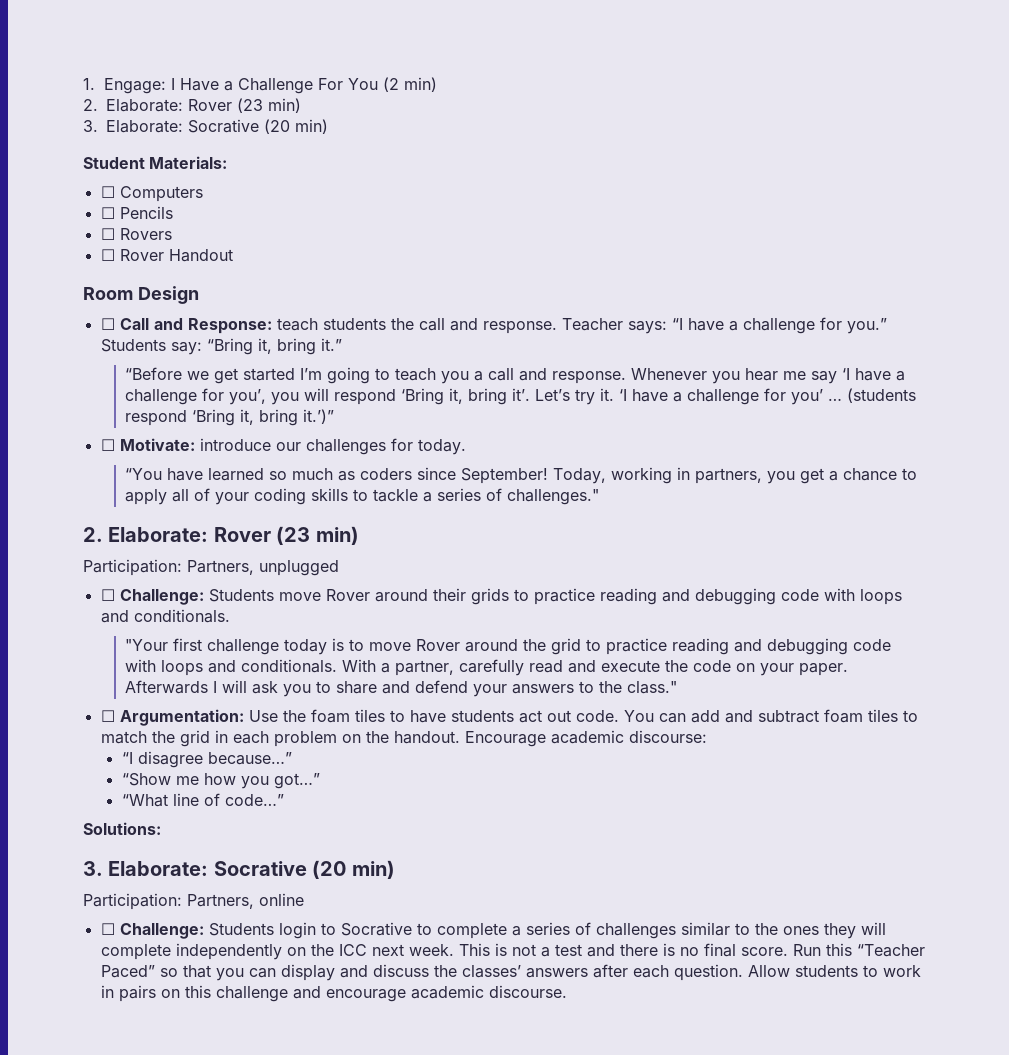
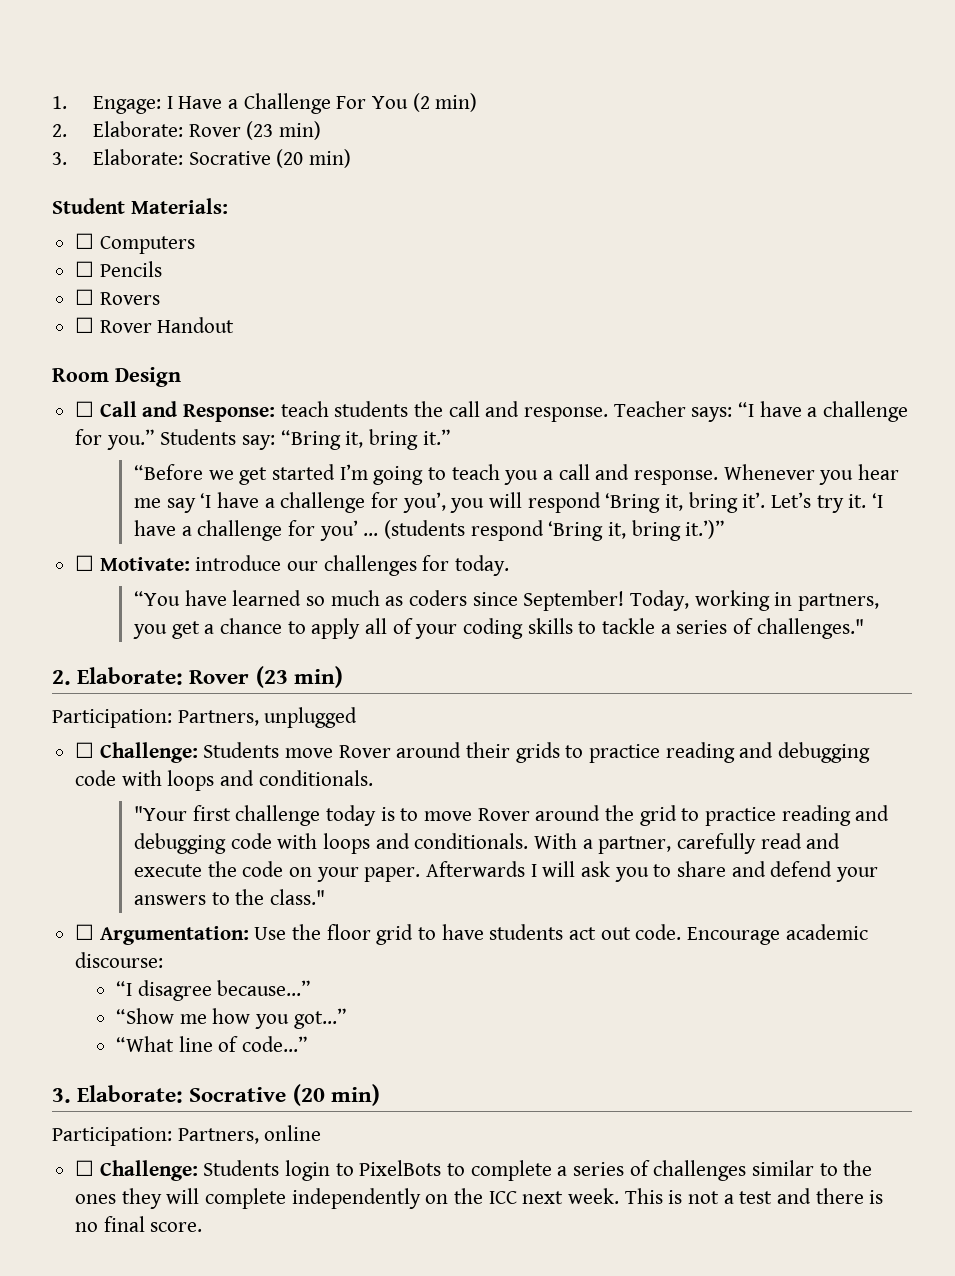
- ☐ Argumentation: Use the foam tiles to have students act out code.
+ ☐ Argumentation: Use the floor grid to have students act out code.
- You can add and subtract foam tiles to match the grid in each problem on the handout.
- Solutions:
- ☐ Challenge: Students login to Socrative to complete a series of challenges similar to the ones they will complete independently on the ICC next week.
+ ☐ Challenge: Students login to PixelBots to complete a series of challenges similar to the ones they will complete independently on the ICC next week.
- Run this “Teacher Paced” so that you can display and discuss the classes’ answers after each question. Allow students to work in pairs on this challenge and encourage academic discourse.

